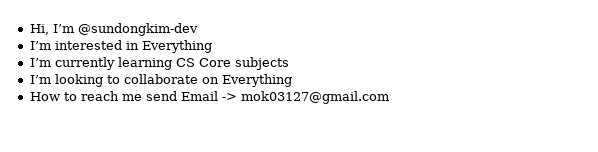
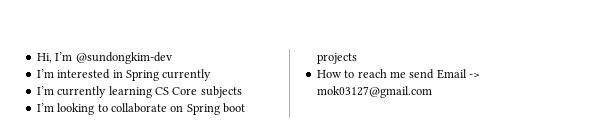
- I’m interested in Everything
+ I’m interested in Spring currently
- I’m looking to collaborate on Everything
+ I’m looking to collaborate on Spring boot projects

